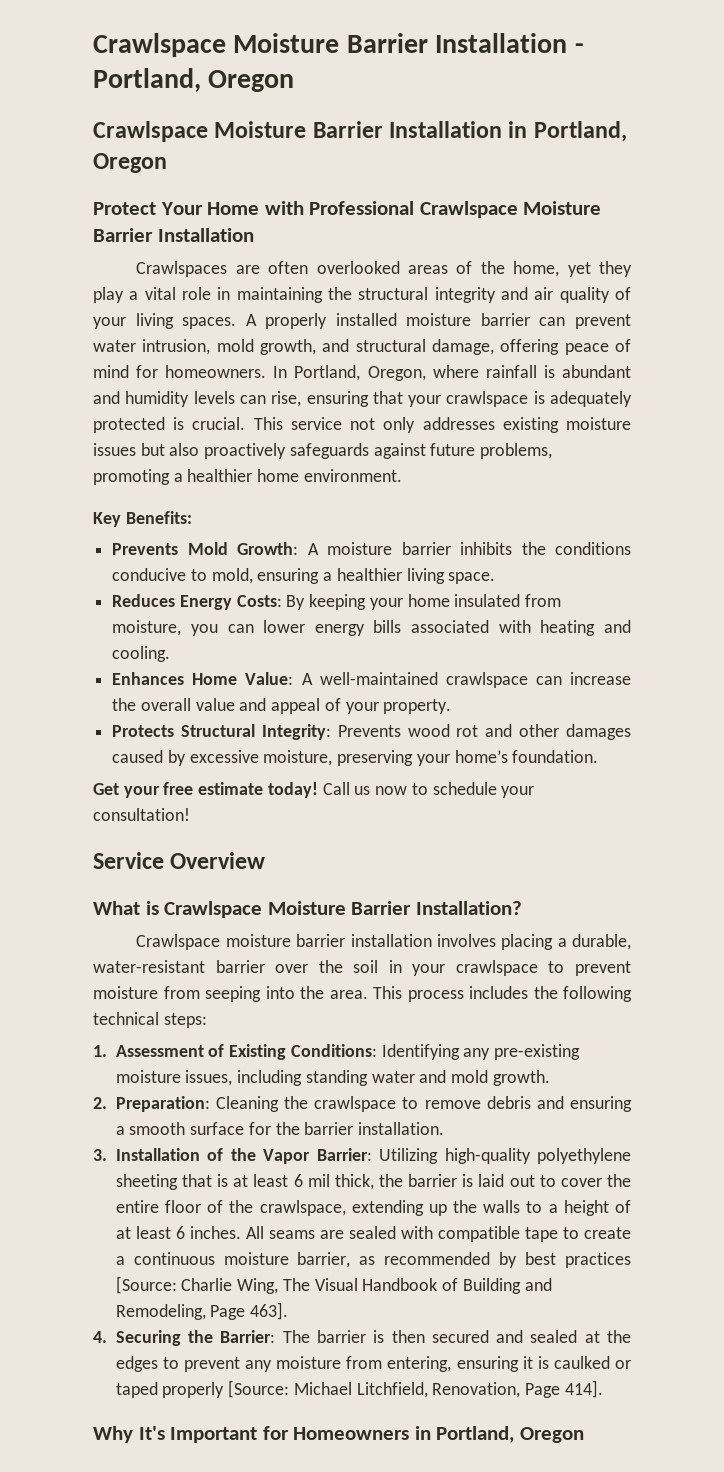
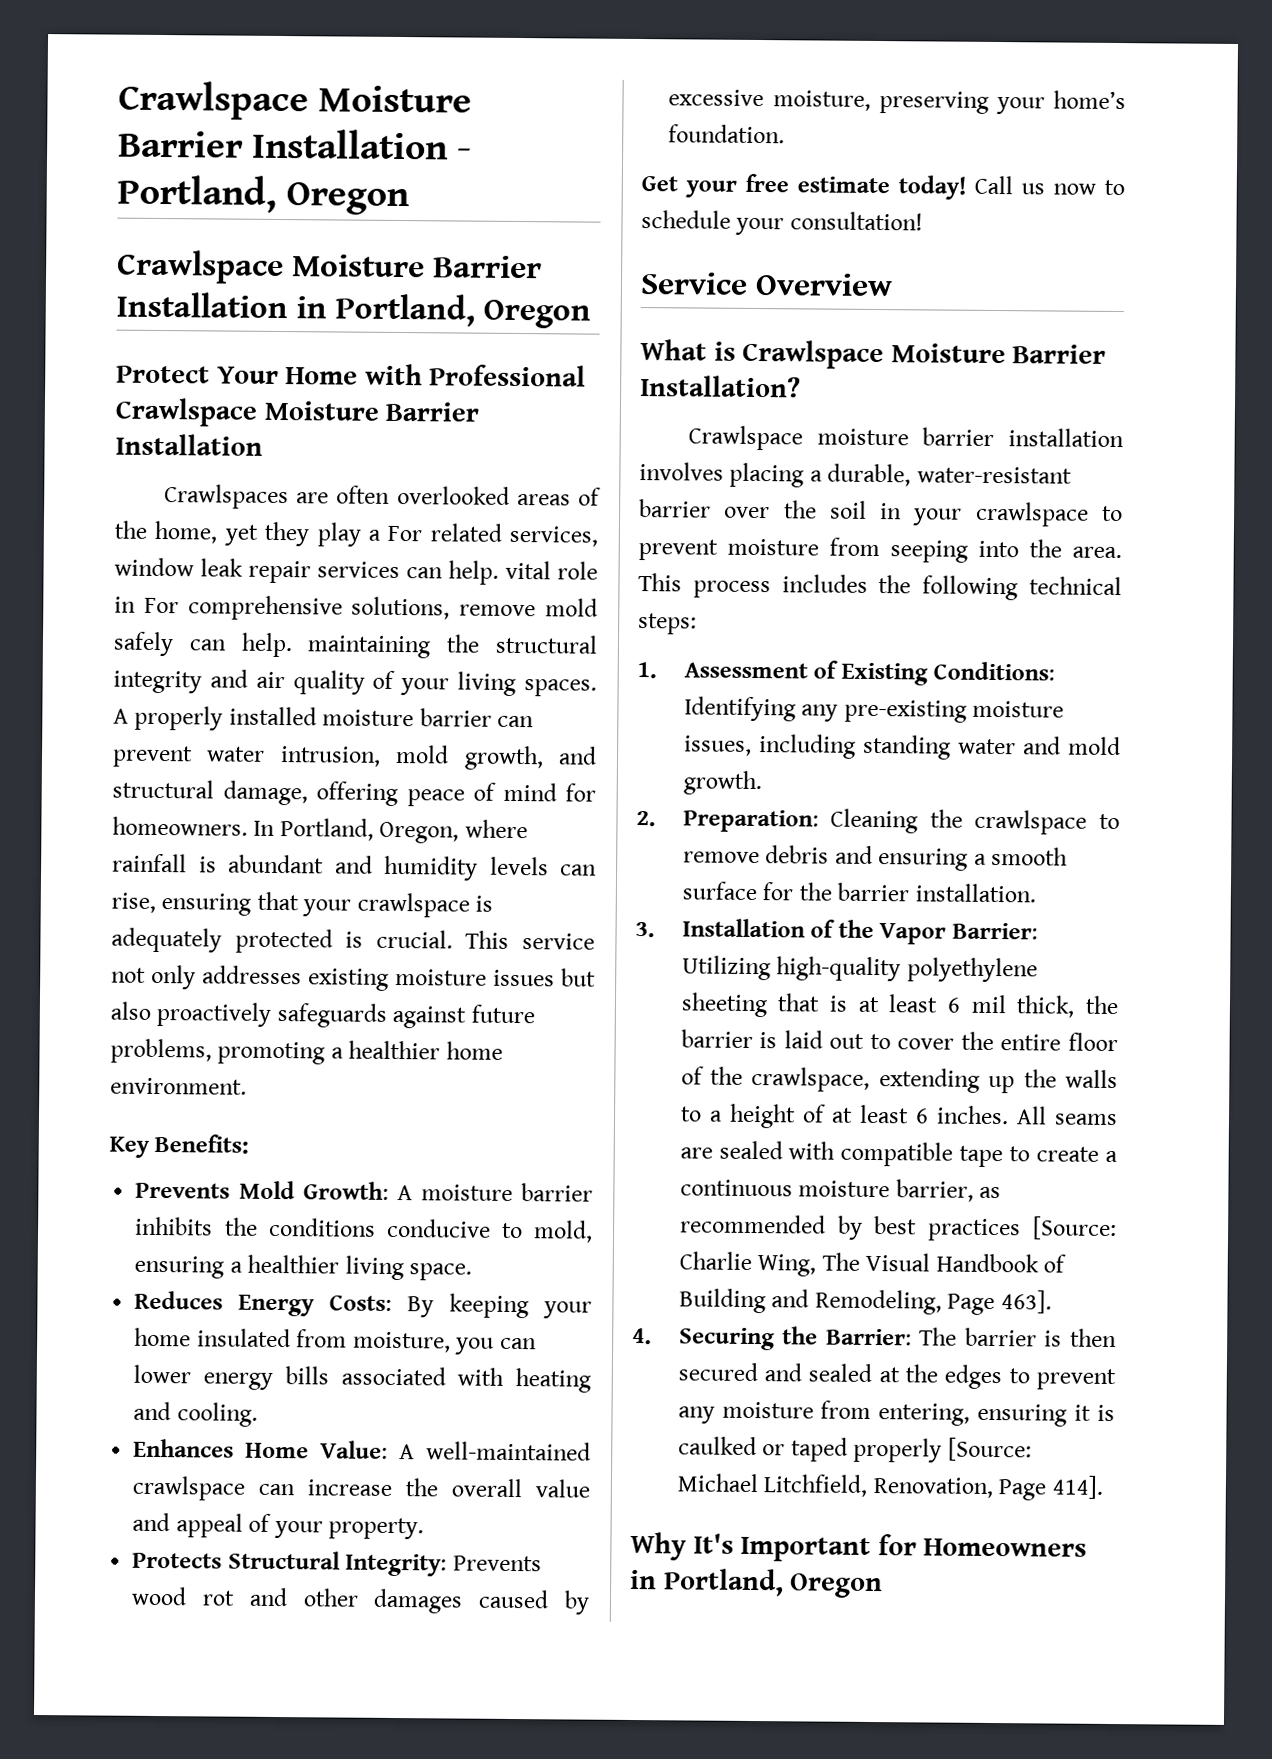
- Crawlspaces are often overlooked areas of the home, yet they play a vital role in maintaining the structural integrity and air quality of your living spaces.
+ Crawlspaces are often overlooked areas of the home, yet they play a For related services, window leak repair services can help. vital role in For comprehensive solutions, remove mold safely can help. maintaining the structural integrity and air quality of your living spaces.

